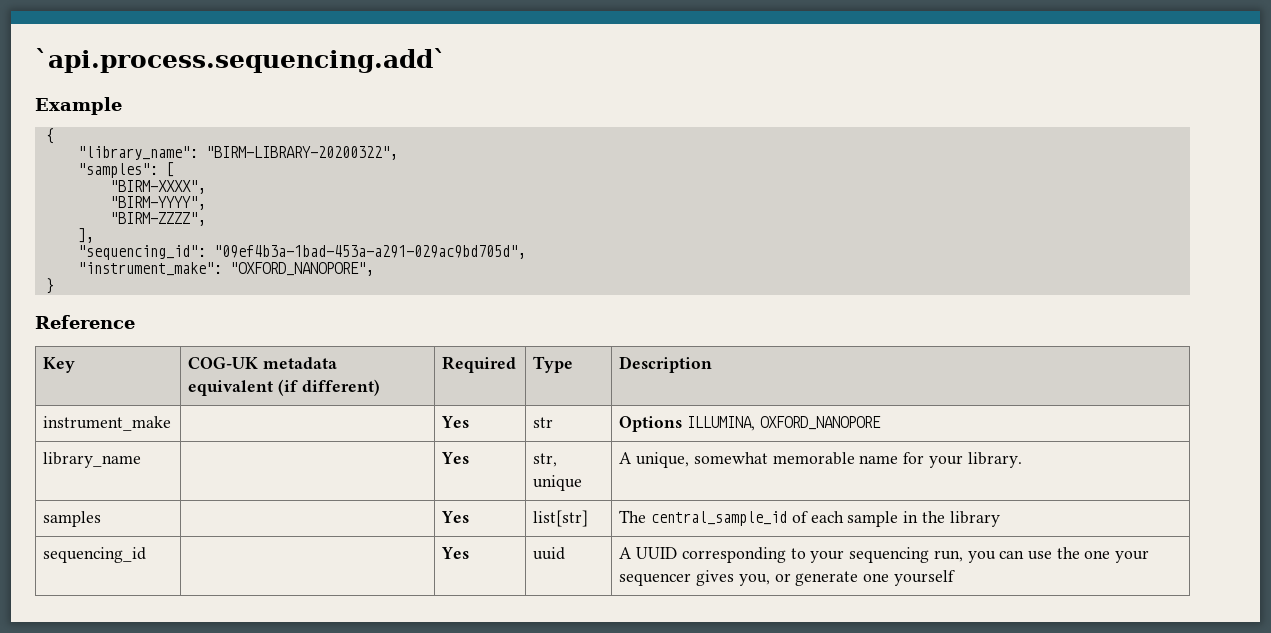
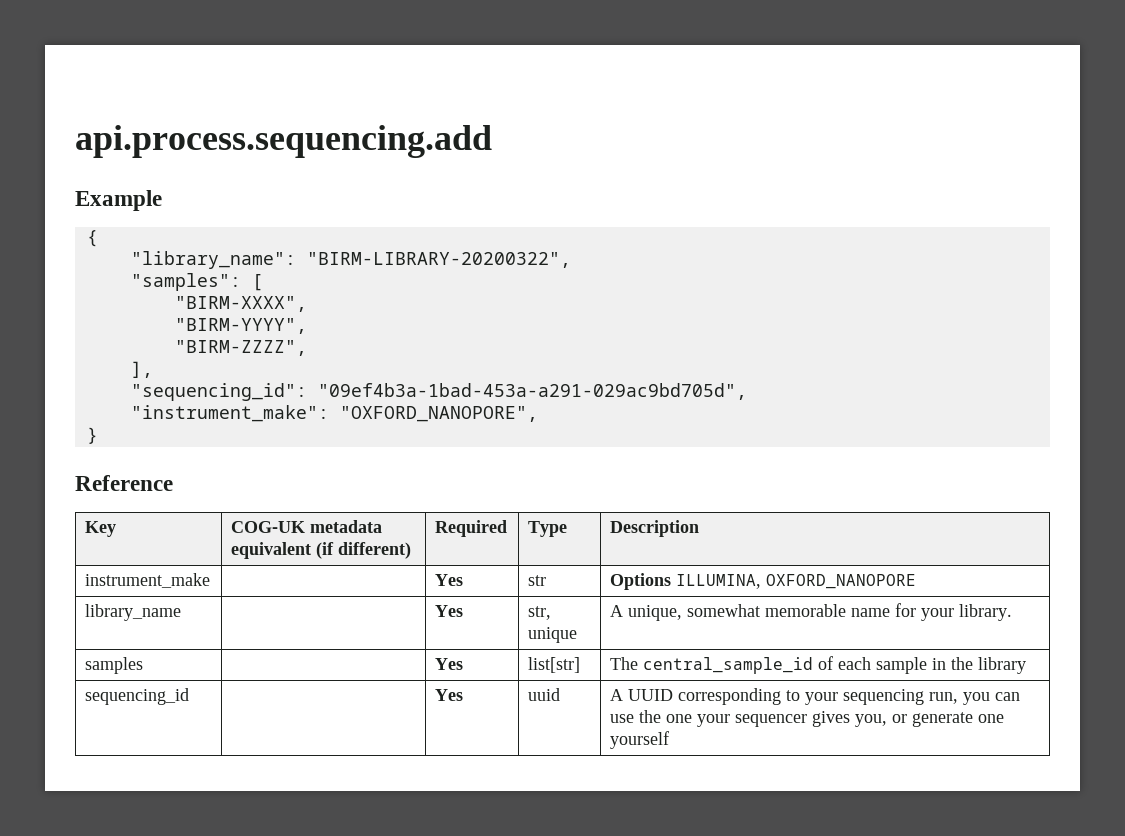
- `api.process.sequencing.add`
+ api.process.sequencing.add

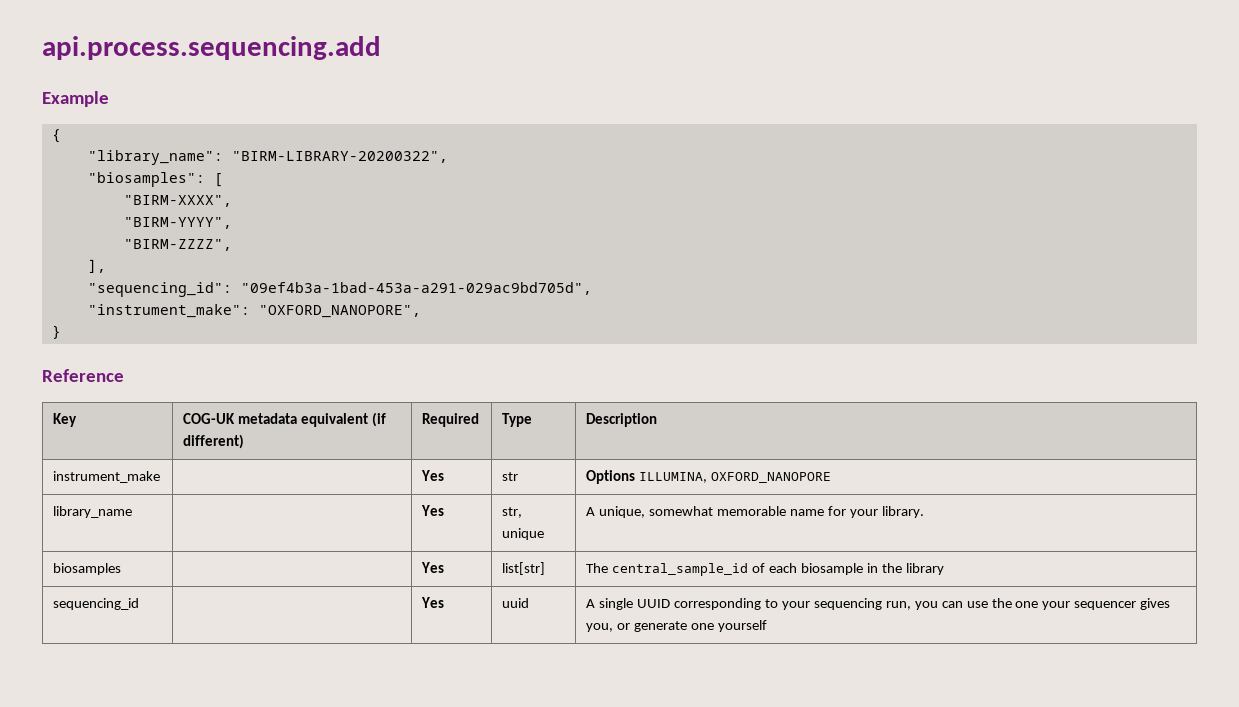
- "samples": [
+ "biosamples": [
- samples | | Yes | list[str] | The central_sample_id of each sample in the library
+ biosamples | | Yes | list[str] | The central_sample_id of each biosample in the library
- sequencing_id | | Yes | uuid | A UUID corresponding to your sequencing run, you can use the one your sequencer gives you, or generate one yourself
+ sequencing_id | | Yes | uuid | A single UUID corresponding to your sequencing run, you can use the one your sequencer gives you, or generate one yourself

